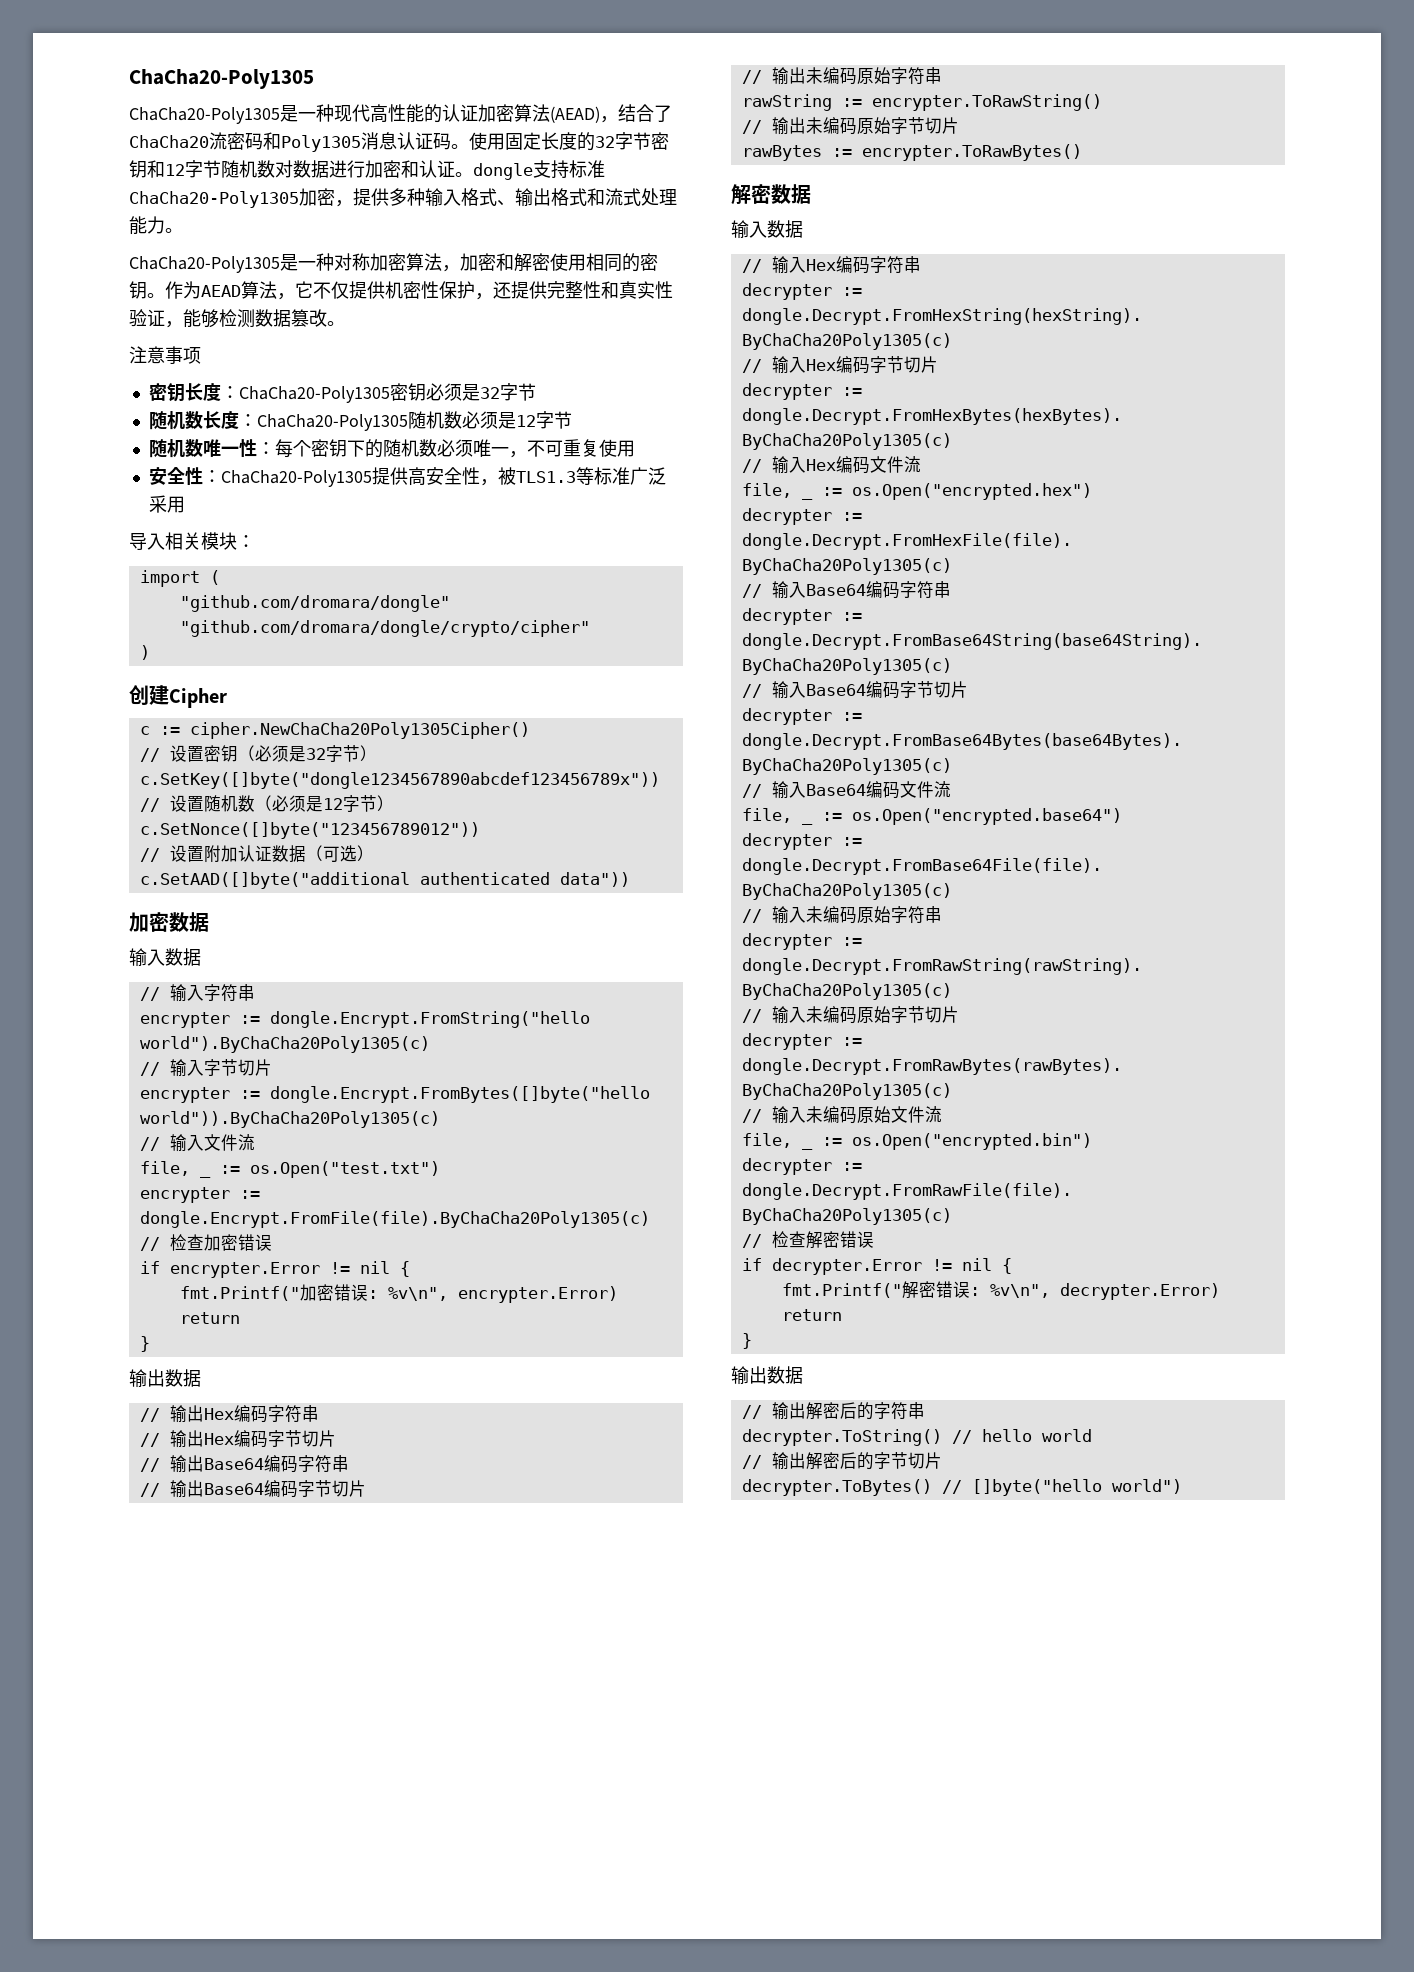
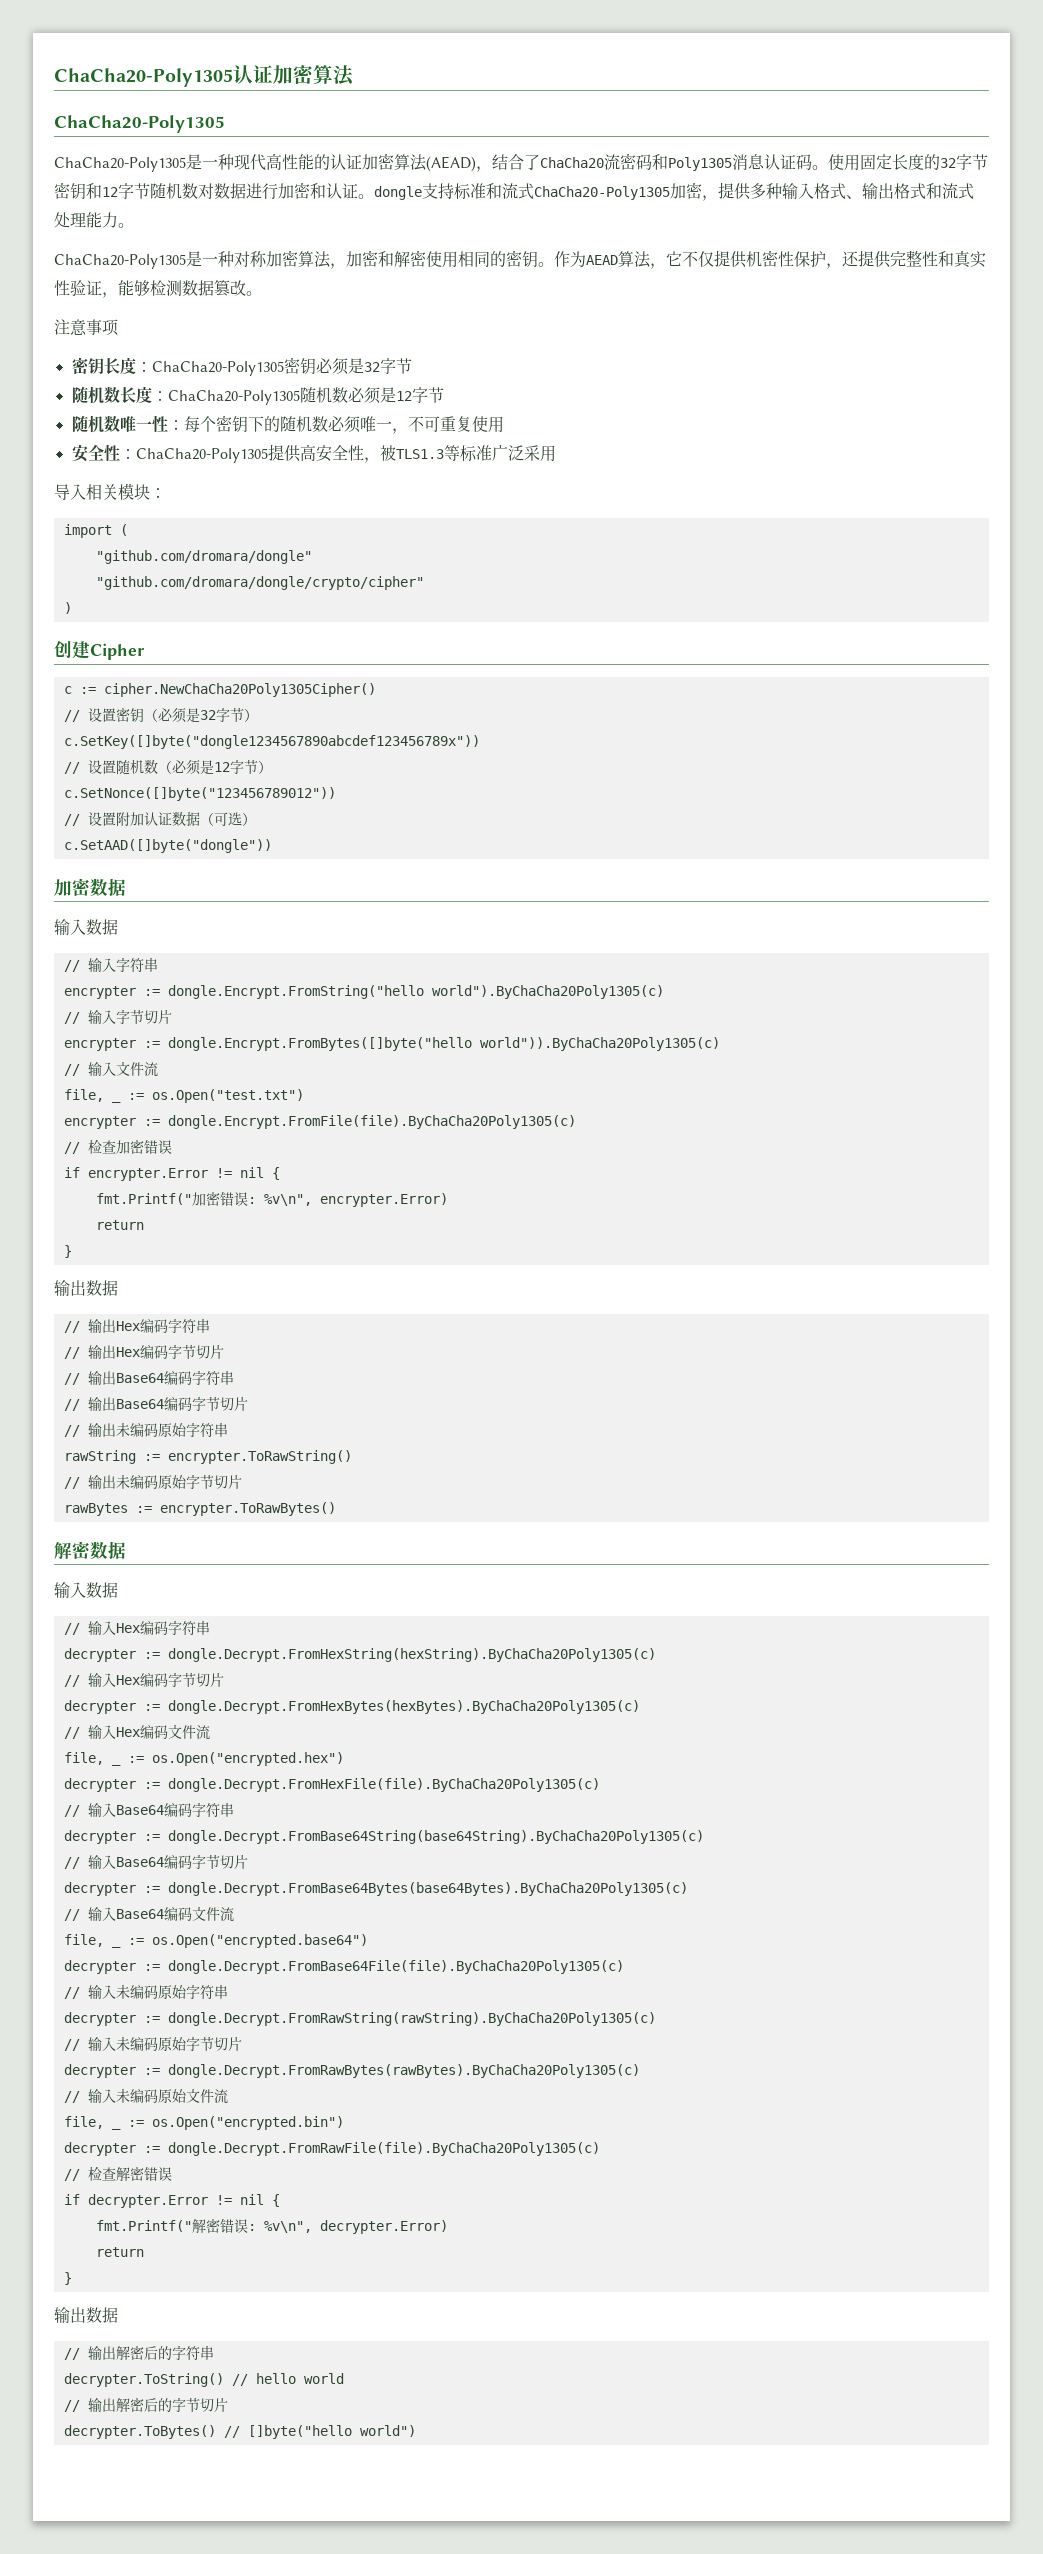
+ ChaCha20-Poly1305认证加密算法
- 使用固定长度的32字节密钥和12字节随机数对数据进行加密和认证。dongle支持标准ChaCha20-Poly1305加密，提供多种输入格式、输出格式和流式处理能力。
+ 使用固定长度的32字节密钥和12字节随机数对数据进行加密和认证。dongle支持标准和流式ChaCha20-Poly1305加密，提供多种输入格式、输出格式和流式处理能力。
- c.SetAAD([]byte("additional authenticated data"))
+ c.SetAAD([]byte("dongle"))

